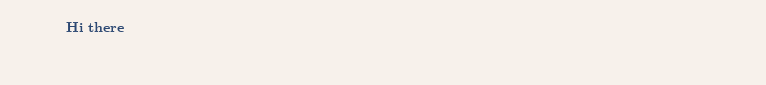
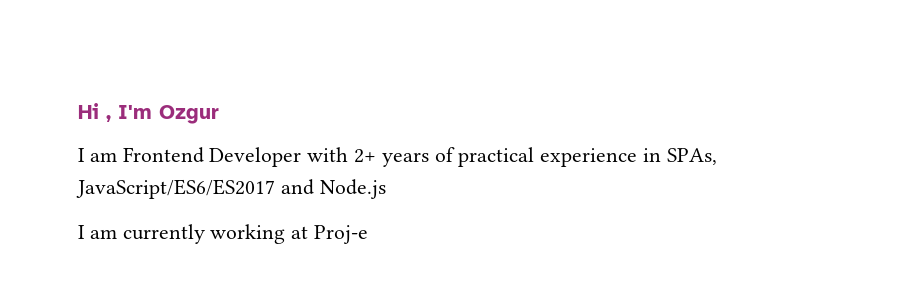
- Hi there
+ Hi , I'm Ozgur
+ I am Frontend Developer with 2+ years of practical experience in SPAs, JavaScript/ES6/ES2017 and Node.js
+ I am currently working at Proj-e

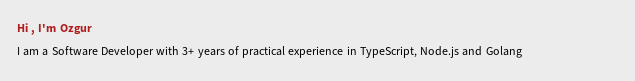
- I am Frontend Developer with 2+ years of practical experience in SPAs, JavaScript/ES6/ES2017 and Node.js
- I am currently working at Proj-e
+ I am a Software Developer with 3+ years of practical experience in TypeScript, Node.js and Golang

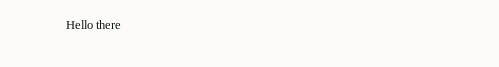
- Hi , I'm Ozgur
- I am a Software Developer with 3+ years of practical experience in TypeScript, Node.js and Golang
+ Hello there

